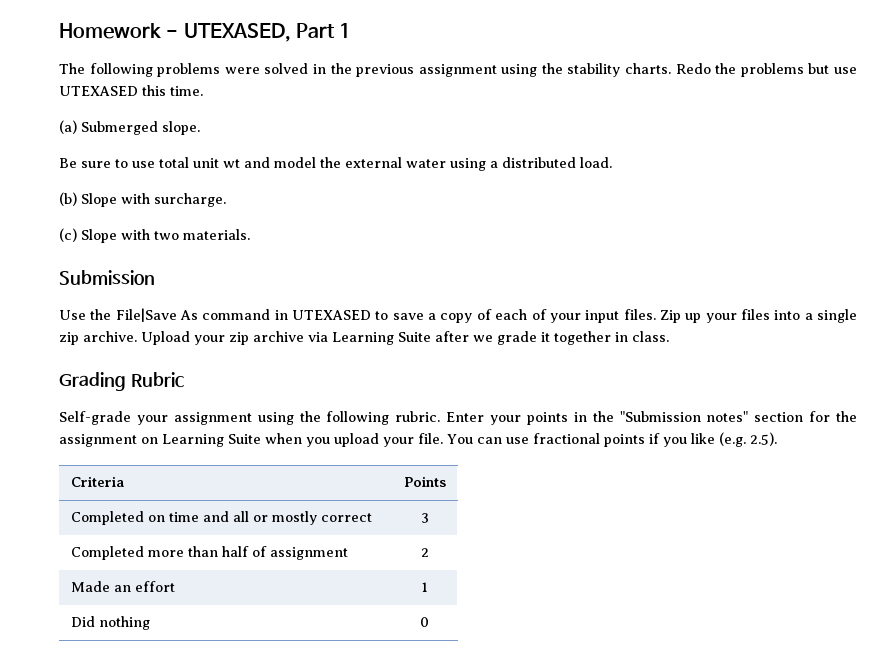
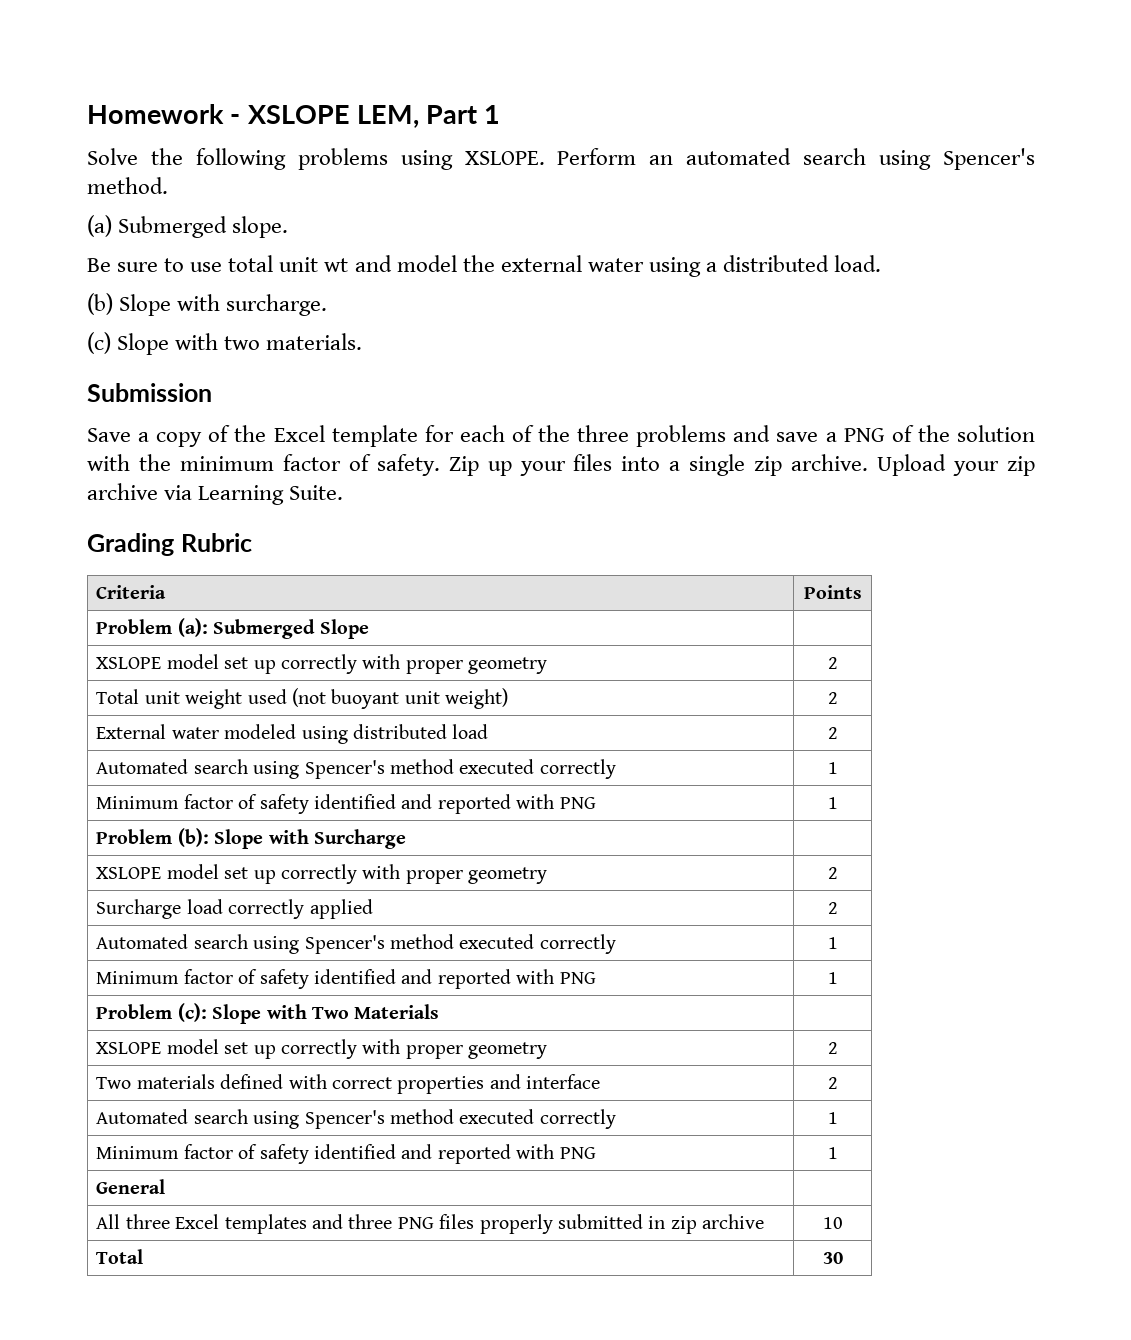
- Homework - UTEXASED, Part 1
+ Homework - XSLOPE LEM, Part 1
- The following problems were solved in the previous assignment using the stability charts. Redo the problems but use UTEXASED this time.
+ Solve the following problems using XSLOPE. Perform an automated search using Spencer's method.
- Use the File|Save As command in UTEXASED to save a copy of each of your input files.
+ Save a copy of the Excel template for each of the three problems and save a PNG of the solution with the minimum factor of safety.
- Upload your zip archive via Learning Suite after we grade it together in class.
+ Upload your zip archive via Learning Suite.
  Grading Rubric
- Self-grade your assignment using the following rubric. Enter your points in the "Submission notes" section for the assignment on Learning Suite when you upload your file. You can use fractional points if you like (e.g. 2.5).
  Criteria | Points
- Completed on time and all or mostly correct | 3
- Completed more than half of assignment | 2
- Made an effort | 1
- Did nothing | 0
+ Problem (a): Submerged Slope |
+ XSLOPE model set up correctly with proper geometry | 2
+ Total unit weight used (not buoyant unit weight) | 2
+ External water modeled using distributed load | 2
+ Automated search using Spencer's method executed correctly | 1
+ Minimum factor of safety identified and reported with PNG | 1
+ Problem (b): Slope with Surcharge |
+ XSLOPE model set up correctly with proper geometry | 2
+ Surcharge load correctly applied | 2
+ Automated search using Spencer's method executed correctly | 1
+ Minimum factor of safety identified and reported with PNG | 1
+ Problem (c): Slope with Two Materials |
+ XSLOPE model set up correctly with proper geometry | 2
+ Two materials defined with correct properties and interface | 2
+ Automated search using Spencer's method executed correctly | 1
+ Minimum factor of safety identified and reported with PNG | 1
+ General |
+ All three Excel templates and three PNG files properly submitted in zip archive | 10
+ Total | 30

